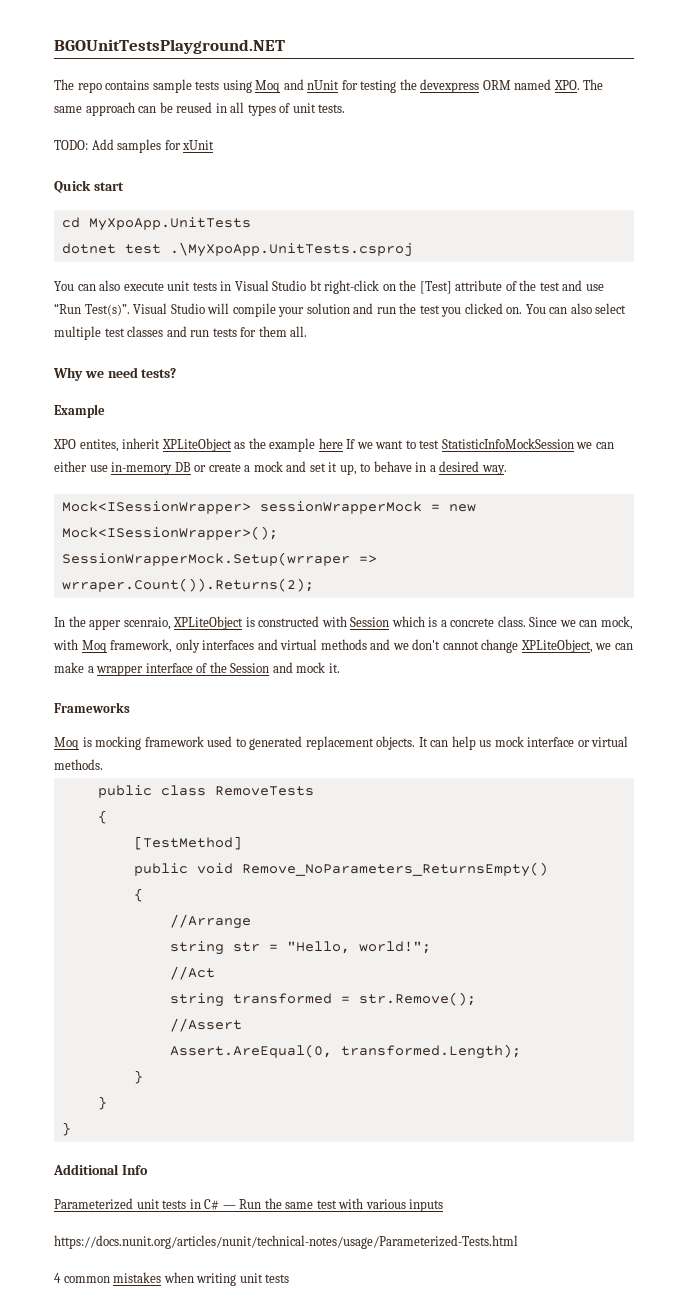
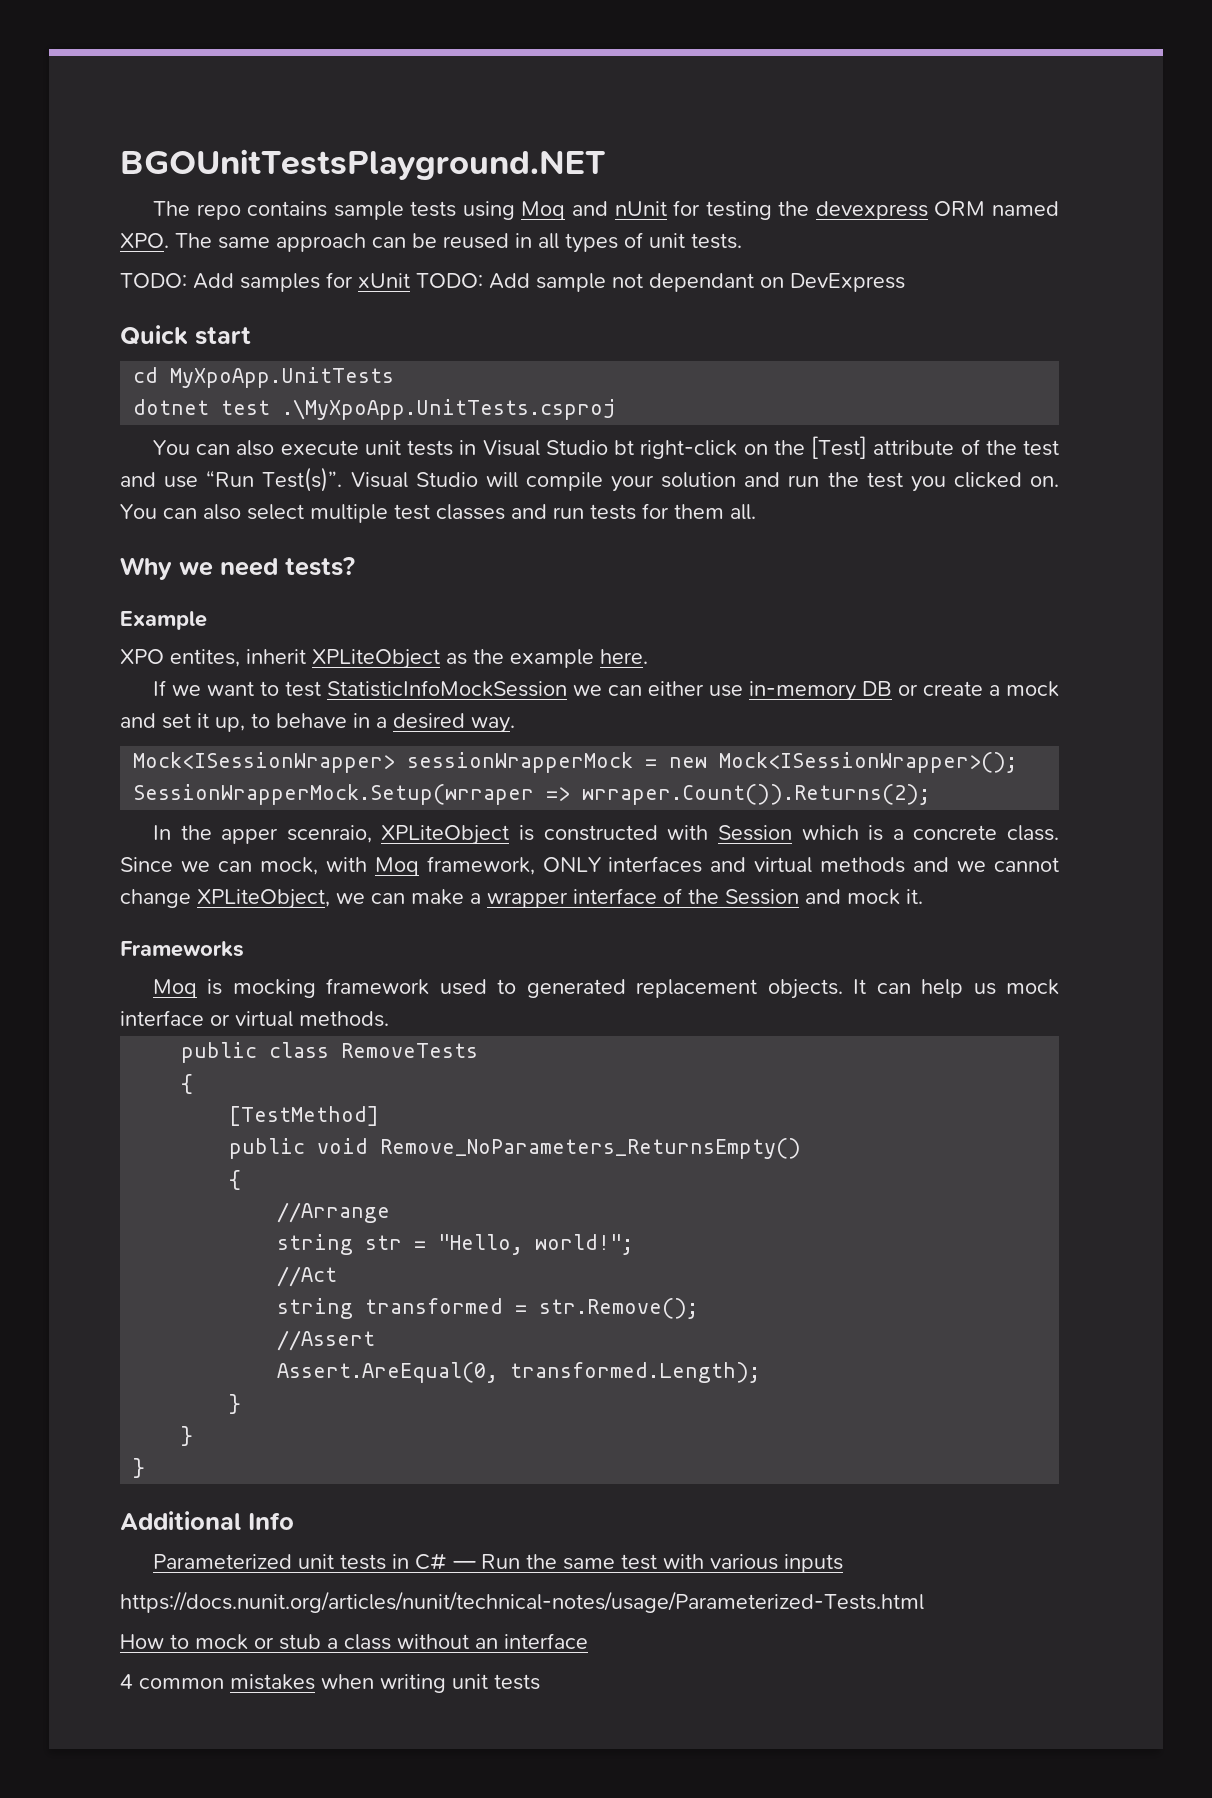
- TODO: Add samples for xUnit
+ TODO: Add samples for xUnit TODO: Add sample not dependant on DevExpress
- XPO entites, inherit XPLiteObject as the example here If we want to test StatisticInfoMockSession we can either use in-memory DB or create a mock and set it up, to behave in a desired way.
+ XPO entites, inherit XPLiteObject as the example here.
+ If we want to test StatisticInfoMockSession we can either use in-memory DB or create a mock and set it up, to behave in a desired way.
- Since we can mock, with Moq framework, only interfaces and virtual methods and we don't cannot change XPLiteObject, we can make a wrapper interface of the Session and mock it.
+ Since we can mock, with Moq framework, ONLY interfaces and virtual methods and we cannot change XPLiteObject, we can make a wrapper interface of the Session and mock it.
+ How to mock or stub a class without an interface

